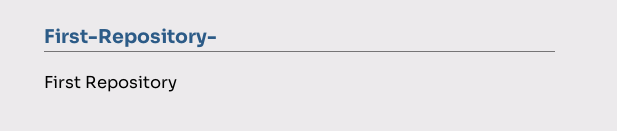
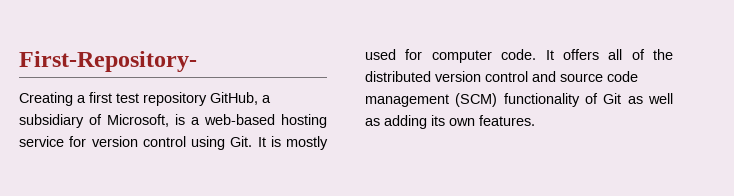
- First Repository
+ Creating a first test repository GitHub, a subsidiary of Microsoft, is a web-based hosting service for version control using Git. It is mostly used for computer code. It offers all of the distributed version control and source code management (SCM) functionality of Git as well as adding its own features.

